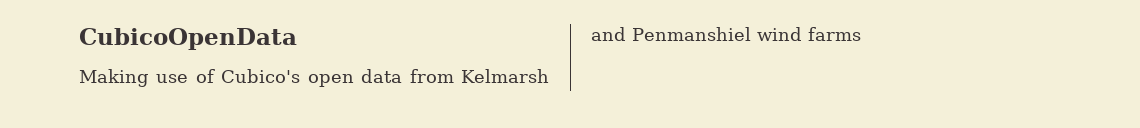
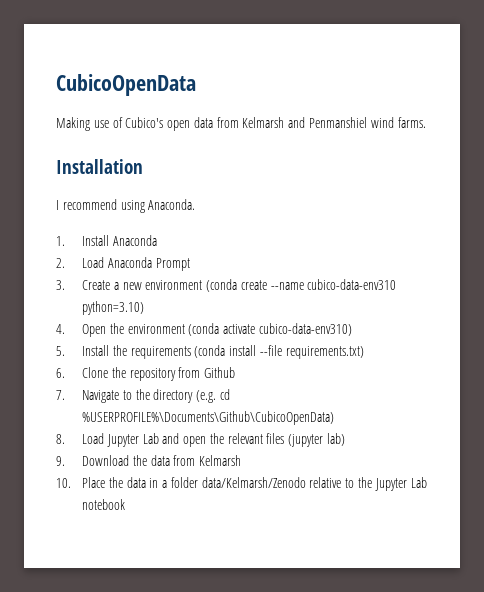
- Making use of Cubico's open data from Kelmarsh and Penmanshiel wind farms
+ Making use of Cubico's open data from Kelmarsh and Penmanshiel wind farms.
+ Installation
+ I recommend using Anaconda.
+ 1. Install Anaconda
+ 2. Load Anaconda Prompt
+ 3. Create a new environment (conda create --name cubico-data-env310 python=3.10)
+ 4. Open the environment (conda activate cubico-data-env310)
+ 5. Install the requirements (conda install --file requirements.txt)
+ 6. Clone the repository from Github
+ 7. Navigate to the directory (e.g. cd %USERPROFILE%\Documents\Github\CubicoOpenData)
+ 8. Load Jupyter Lab and open the relevant files (jupyter lab)
+ 9. Download the data from Kelmarsh
+ 10. Place the data in a folder data/Kelmarsh/Zenodo relative to the Jupyter Lab notebook

